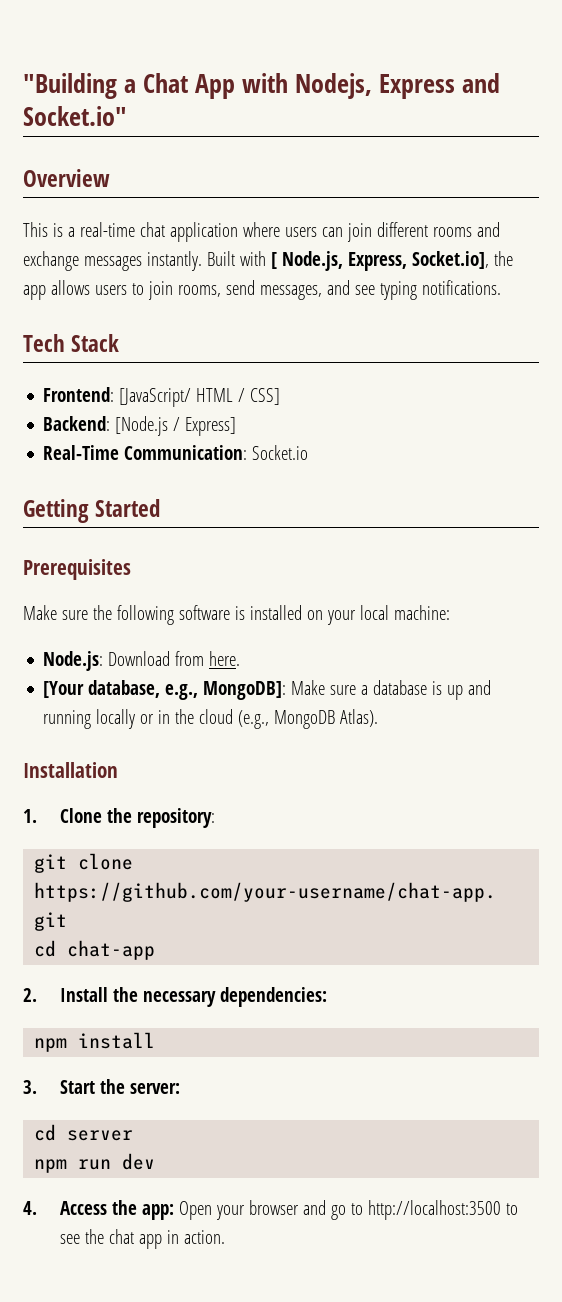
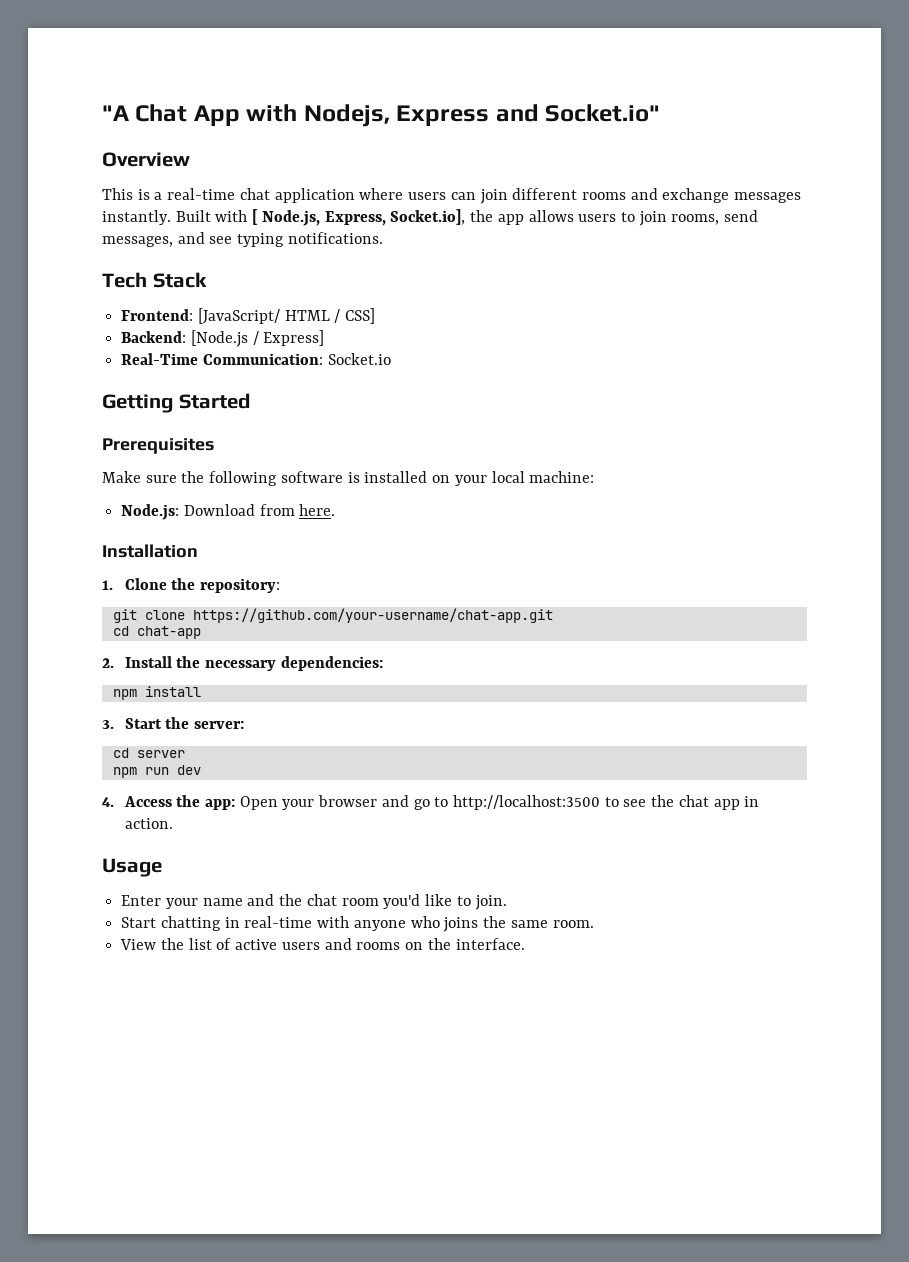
- "Building a Chat App with Nodejs, Express and Socket.io"
+ "A Chat App with Nodejs, Express and Socket.io"
- [Your database, e.g., MongoDB]: Make sure a database is up and running locally or in the cloud (e.g., MongoDB Atlas).
+ Usage
+ Enter your name and the chat room you'd like to join.
+ Start chatting in real-time with anyone who joins the same room.
+ View the list of active users and rooms on the interface.

